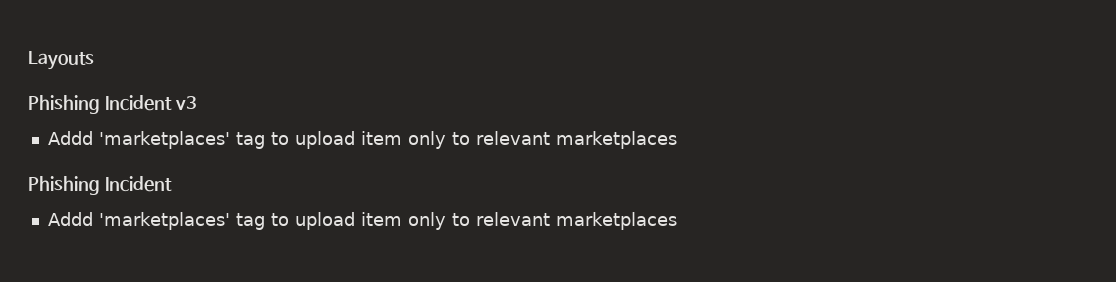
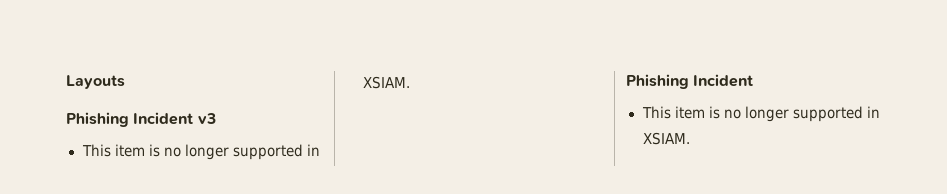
  Phishing Incident v3
- Addd 'marketplaces' tag to upload item only to relevant marketplaces
+ This item is no longer supported in XSIAM.
  Phishing Incident
- Addd 'marketplaces' tag to upload item only to relevant marketplaces
+ This item is no longer supported in XSIAM.

